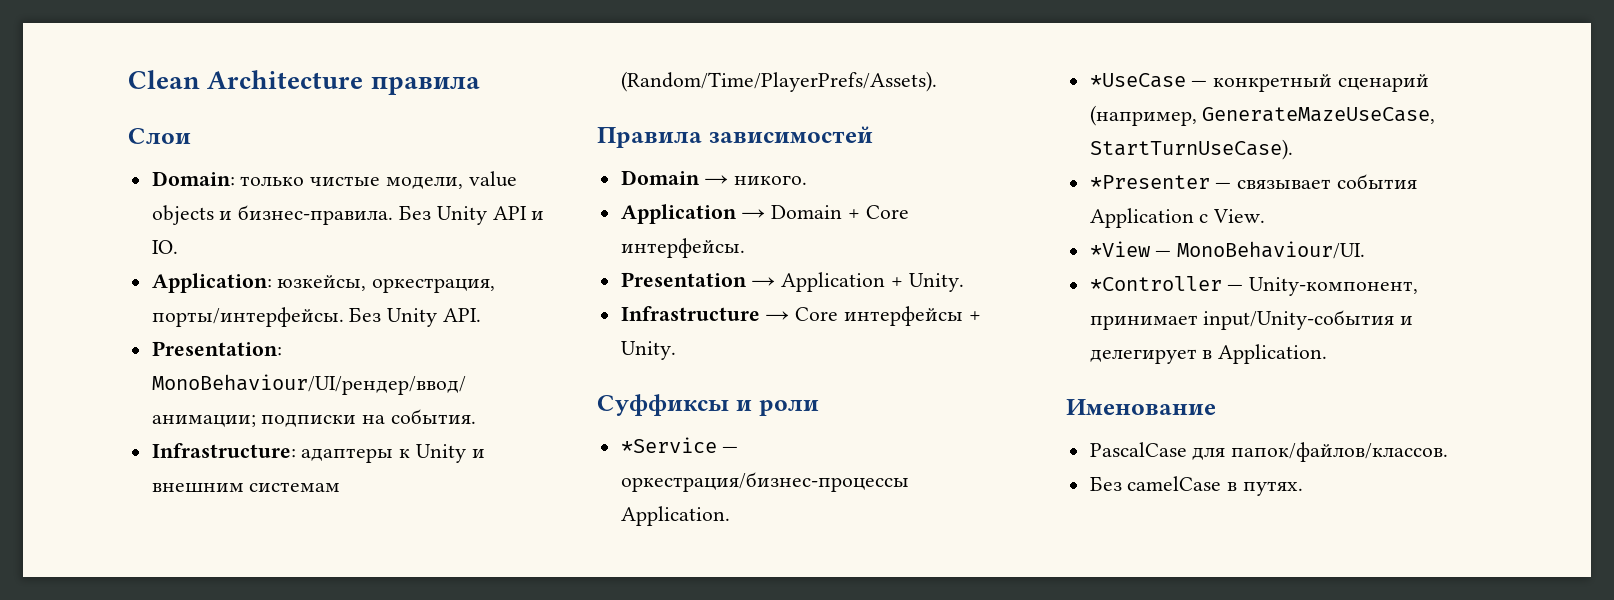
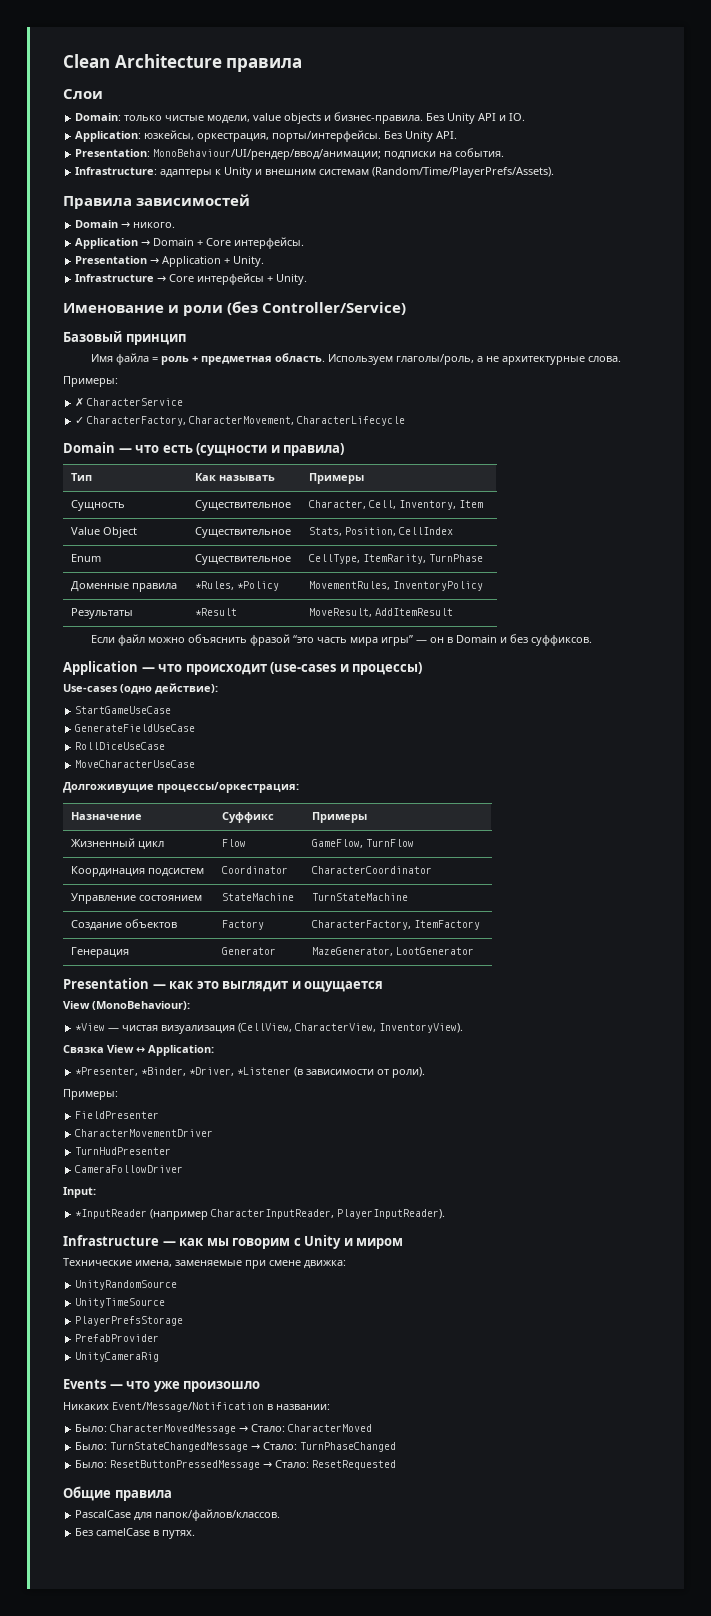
- Суффиксы и роли
- *Service — оркестрация/бизнес-процессы Application.
- *UseCase — конкретный сценарий (например, GenerateMazeUseCase, StartTurnUseCase).
- *Presenter — связывает события Application с View.
- *View — MonoBehaviour/UI.
- *Controller — Unity-компонент, принимает input/Unity-события и делегирует в Application.
- Именование
+ Именование и роли (без Controller/Service)
+ Базовый принцип
+ Имя файла = роль + предметная область. Используем глаголы/роль, а не архитектурные слова.
+ Примеры:
+ ✗ CharacterService
+ ✓ CharacterFactory, CharacterMovement, CharacterLifecycle
+ Domain — что есть (сущности и правила)
+ Тип | Как называть | Примеры
+ Сущность | Существительное | Character, Cell, Inventory, Item
+ Value Object | Существительное | Stats, Position, CellIndex
+ Enum | Существительное | CellType, ItemRarity, TurnPhase
+ Доменные правила | *Rules, *Policy | MovementRules, InventoryPolicy
+ Результаты | *Result | MoveResult, AddItemResult
+ Если файл можно объяснить фразой “это часть мира игры” — он в Domain и без суффиксов.
+ Application — что происходит (use-cases и процессы)
+ Use-cases (одно действие):
+ StartGameUseCase
+ GenerateFieldUseCase
+ RollDiceUseCase
+ MoveCharacterUseCase
+ Долгоживущие процессы/оркестрация:
+ Назначение | Суффикс | Примеры
+ Жизненный цикл | Flow | GameFlow, TurnFlow
+ Координация подсистем | Coordinator | CharacterCoordinator
+ Управление состоянием | StateMachine | TurnStateMachine
+ Создание объектов | Factory | CharacterFactory, ItemFactory
+ Генерация | Generator | MazeGenerator, LootGenerator
+ Presentation — как это выглядит и ощущается
+ View (MonoBehaviour):
+ *View — чистая визуализация (CellView, CharacterView, InventoryView).
+ Связка View ↔ Application:
+ *Presenter, *Binder, *Driver, *Listener (в зависимости от роли).
+ Примеры:
+ FieldPresenter
+ CharacterMovementDriver
+ TurnHudPresenter
+ CameraFollowDriver
+ Input:
+ *InputReader (например CharacterInputReader, PlayerInputReader).
+ Infrastructure — как мы говорим с Unity и миром
+ Технические имена, заменяемые при смене движка:
+ UnityRandomSource
+ UnityTimeSource
+ PlayerPrefsStorage
+ PrefabProvider
+ UnityCameraRig
+ Events — что уже произошло
+ Никаких Event/Message/Notification в названии:
+ Было: CharacterMovedMessage → Стало: CharacterMoved
+ Было: TurnStateChangedMessage → Стало: TurnPhaseChanged
+ Было: ResetButtonPressedMessage → Стало: ResetRequested
+ Общие правила

